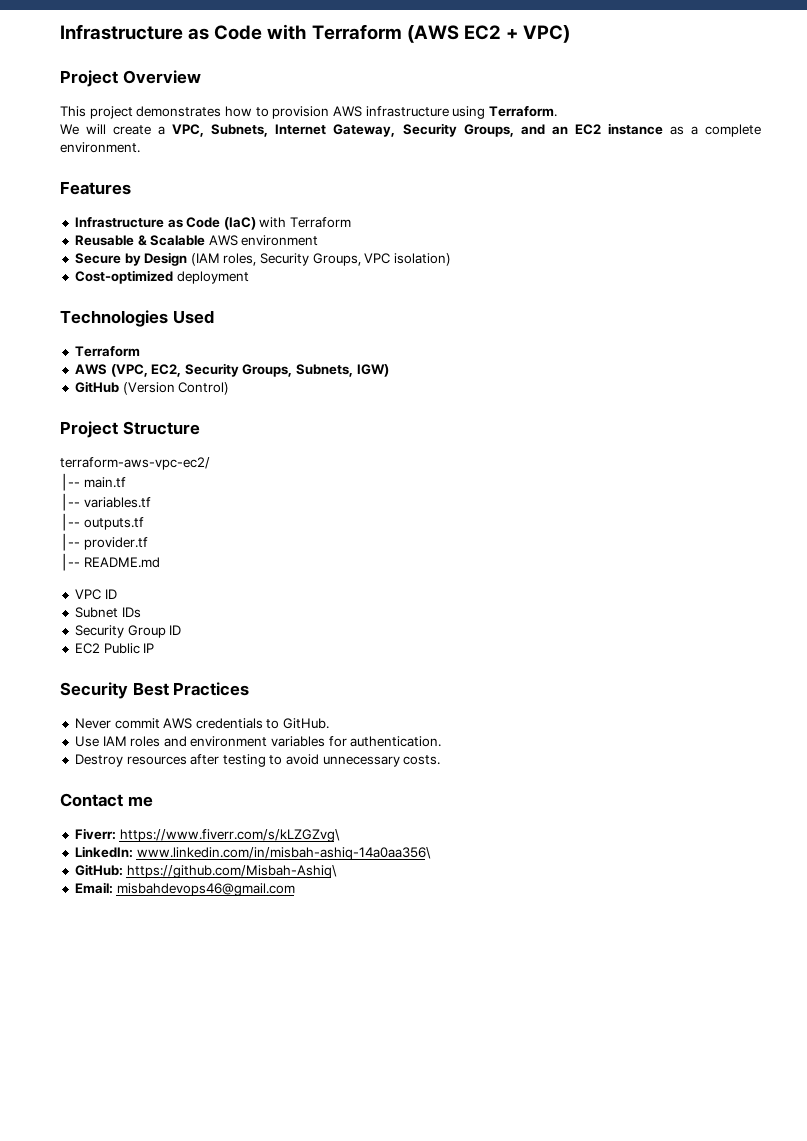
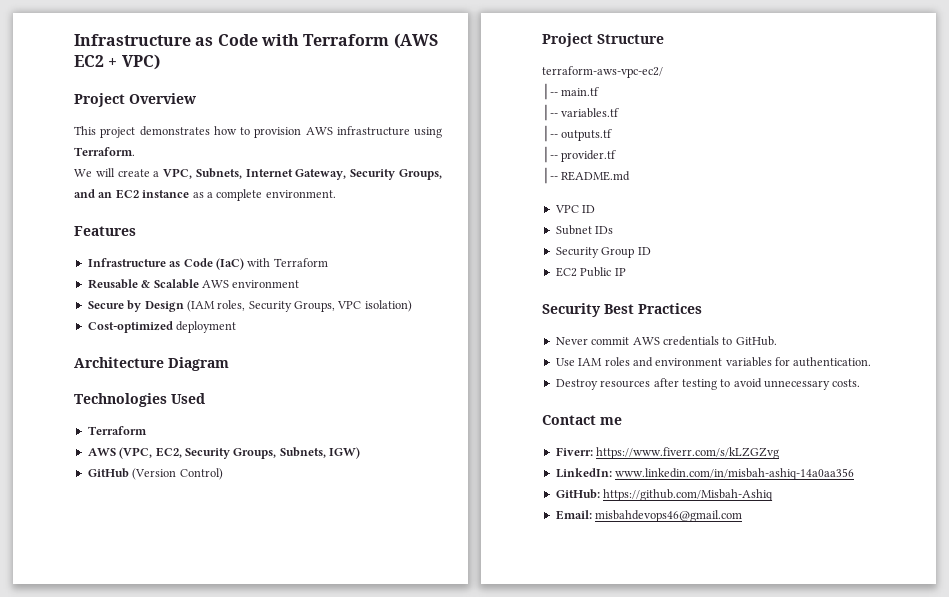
+ Architecture Diagram
- Fiverr: https://www.fiverr.com/s/kLZGZvg\
+ Fiverr: https://www.fiverr.com/s/kLZGZvg
- LinkedIn: www.linkedin.com/in/misbah-ashiq-14a0aa356\
+ LinkedIn: www.linkedin.com/in/misbah-ashiq-14a0aa356
- GitHub: https://github.com/Misbah-Ashiq\
+ GitHub: https://github.com/Misbah-Ashiq

